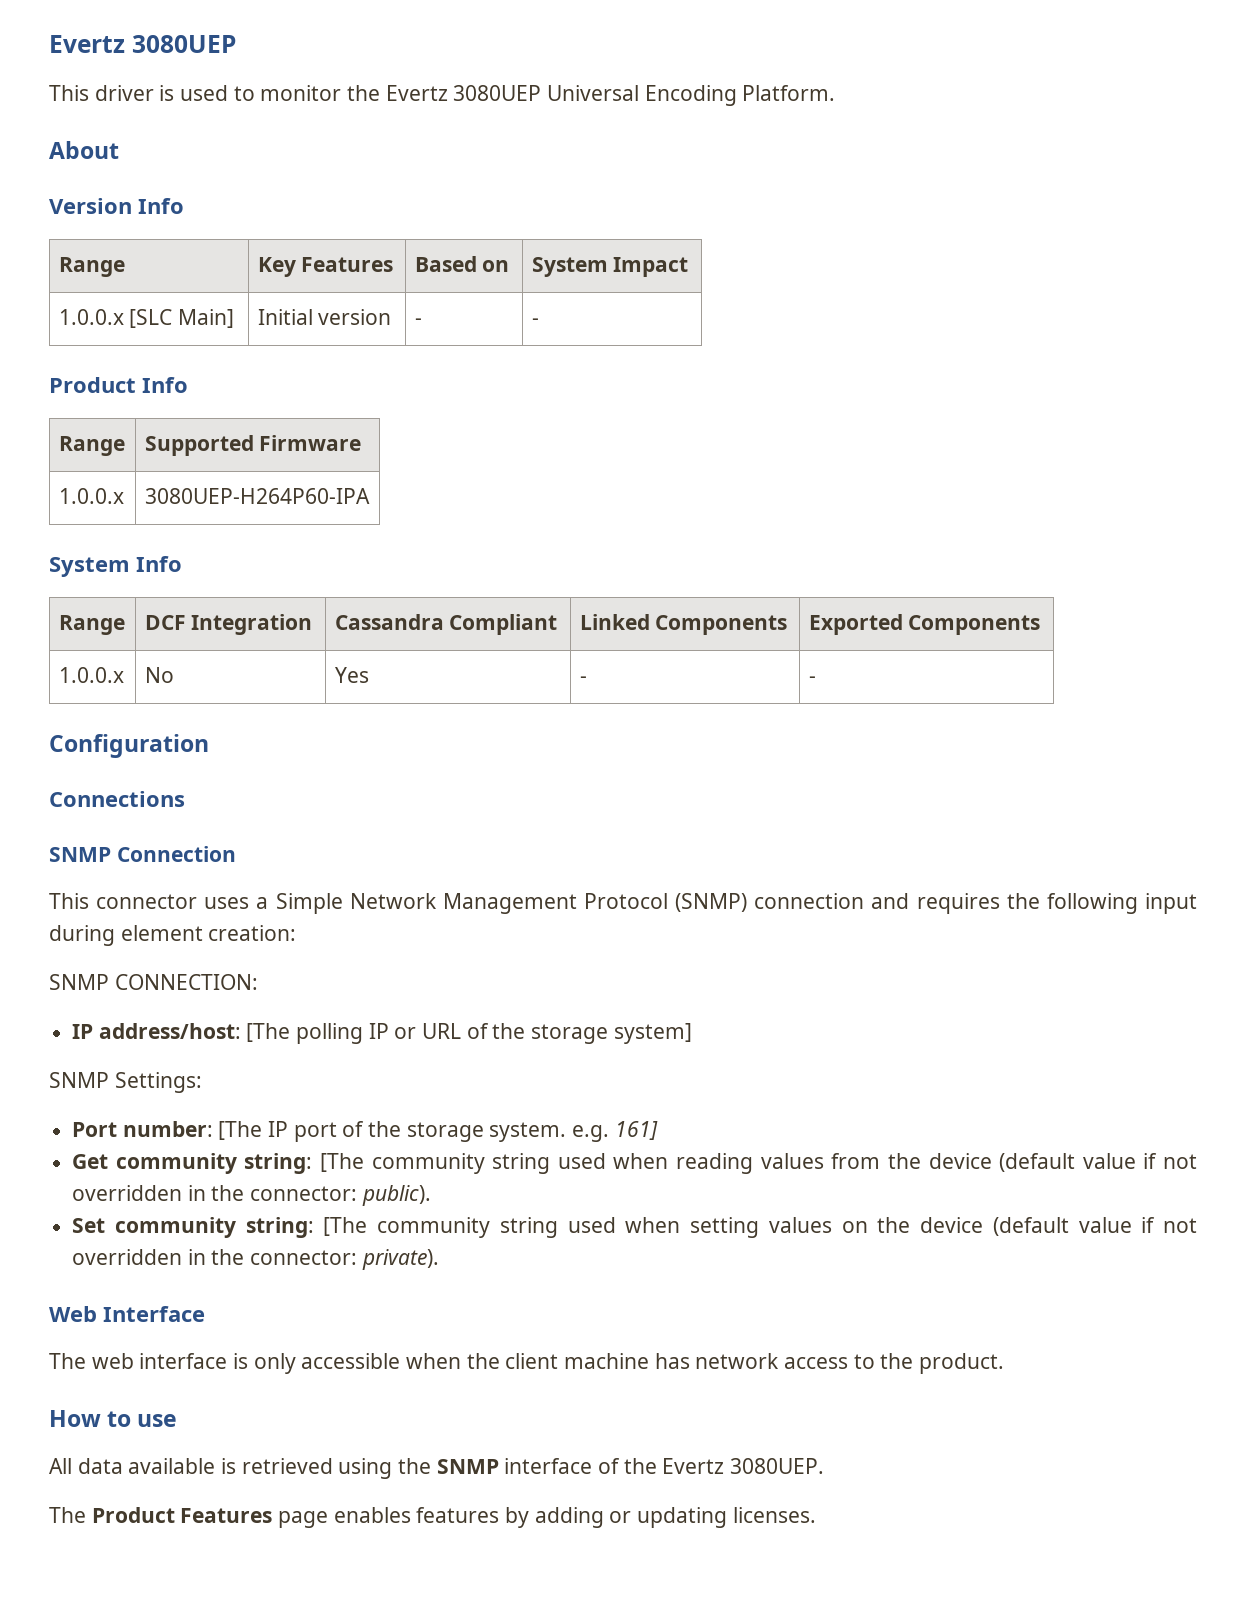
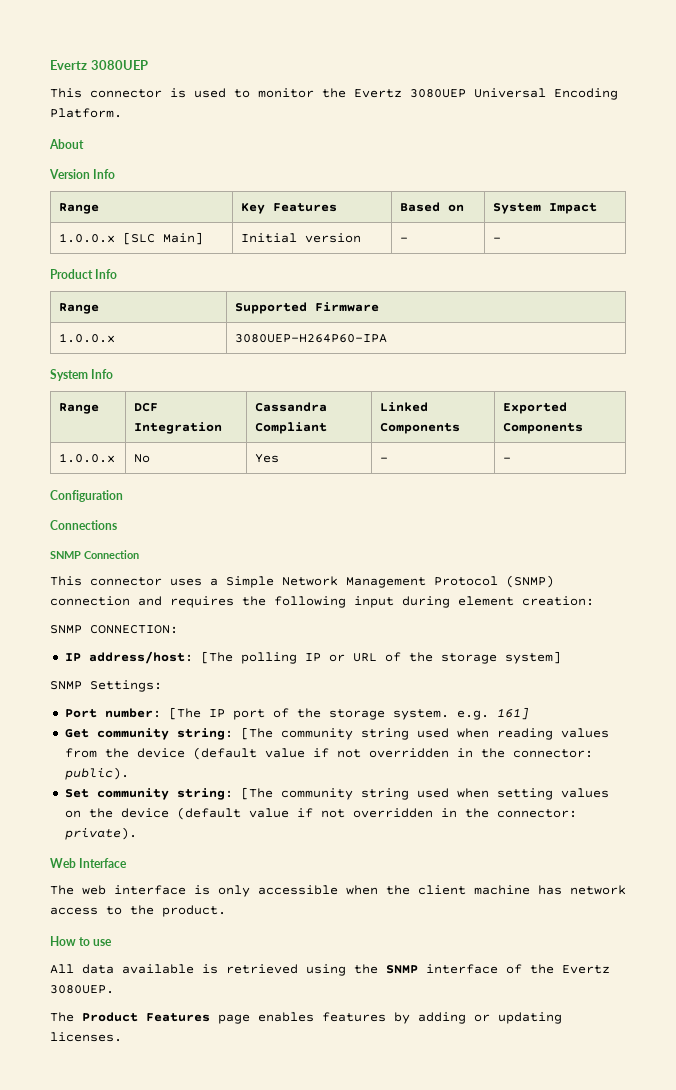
- This driver is used to monitor the Evertz 3080UEP Universal Encoding Platform.
+ This connector is used to monitor the Evertz 3080UEP Universal Encoding Platform.

